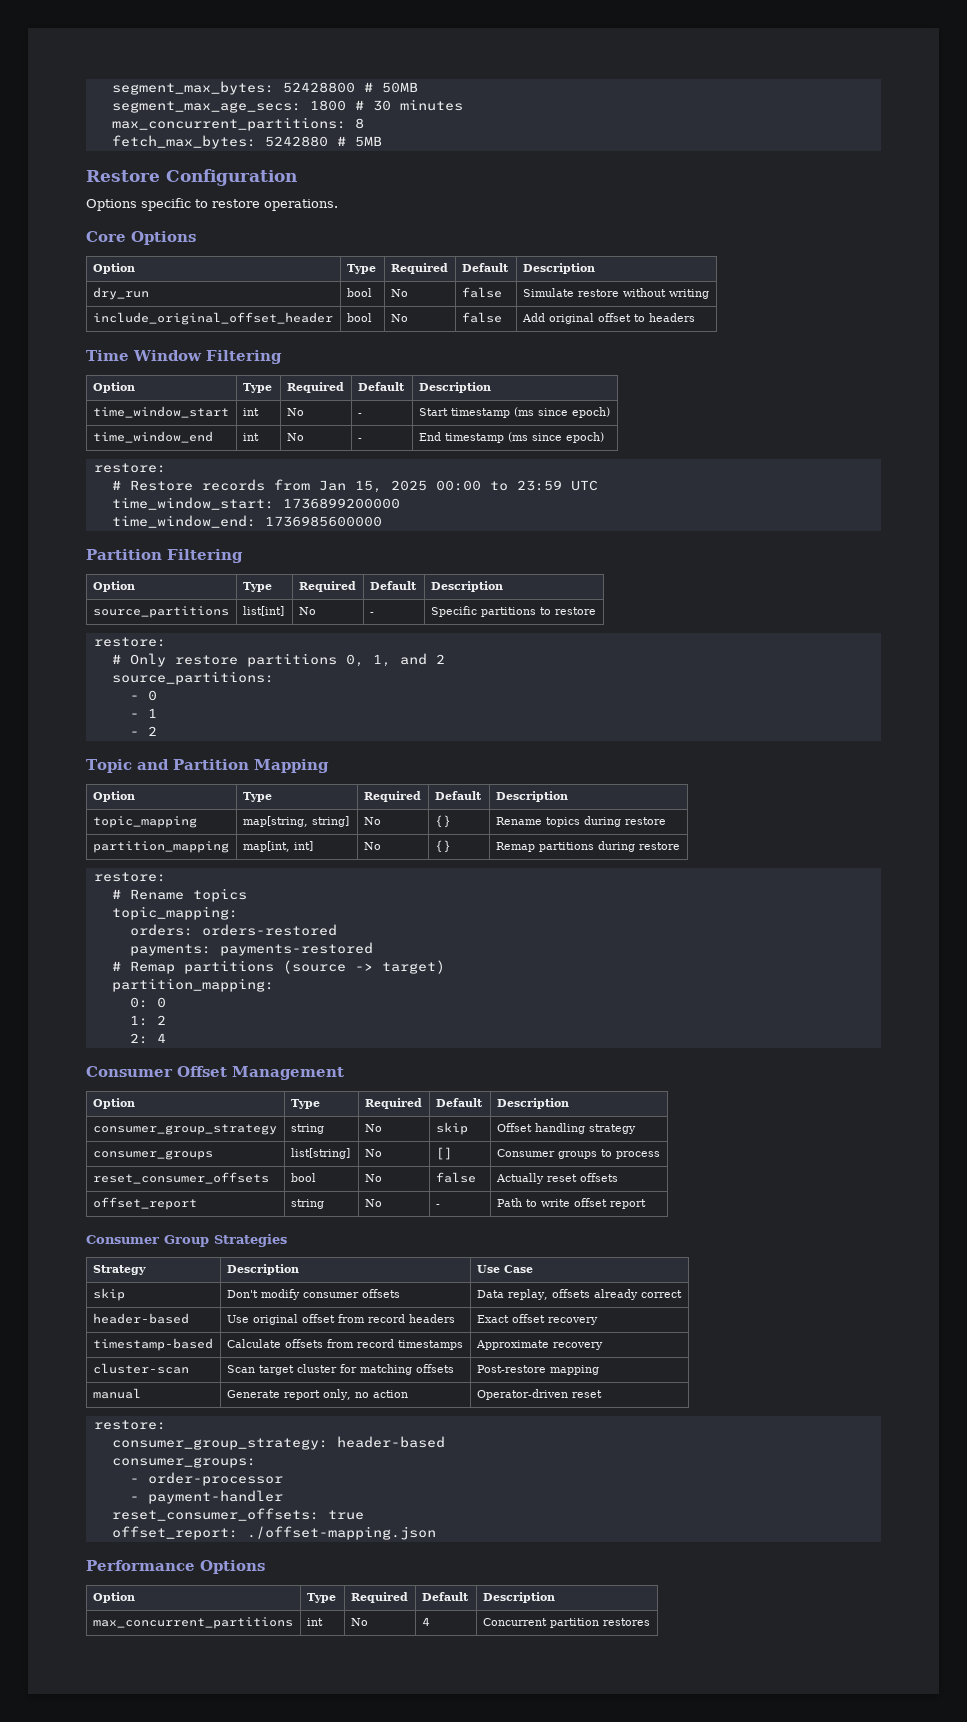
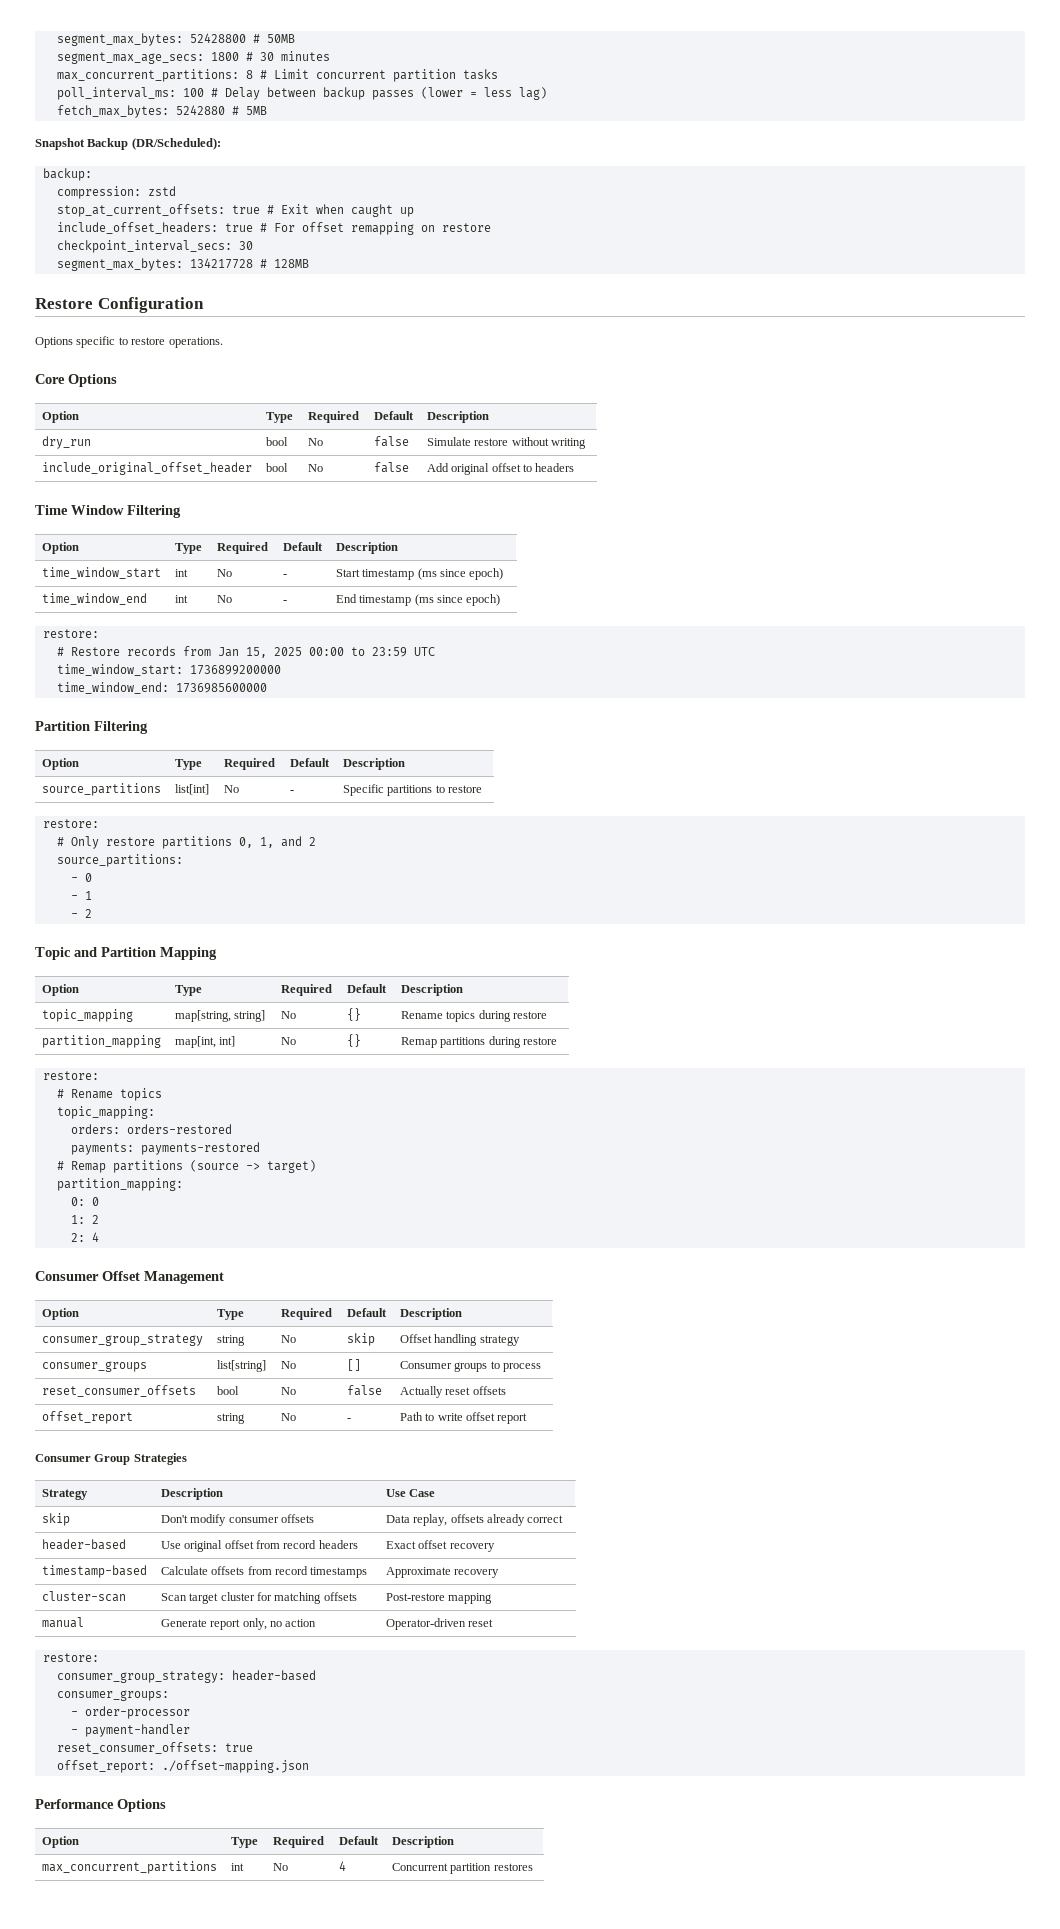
- max_concurrent_partitions: 8
+ max_concurrent_partitions: 8 # Limit concurrent partition tasks
+ poll_interval_ms: 100 # Delay between backup passes (lower = less lag)
  fetch_max_bytes: 5242880 # 5MB
+ Snapshot Backup (DR/Scheduled):
+ backup:
+ compression: zstd
+ stop_at_current_offsets: true # Exit when caught up
+ include_offset_headers: true # For offset remapping on restore
+ checkpoint_interval_secs: 30
+ segment_max_bytes: 134217728 # 128MB

